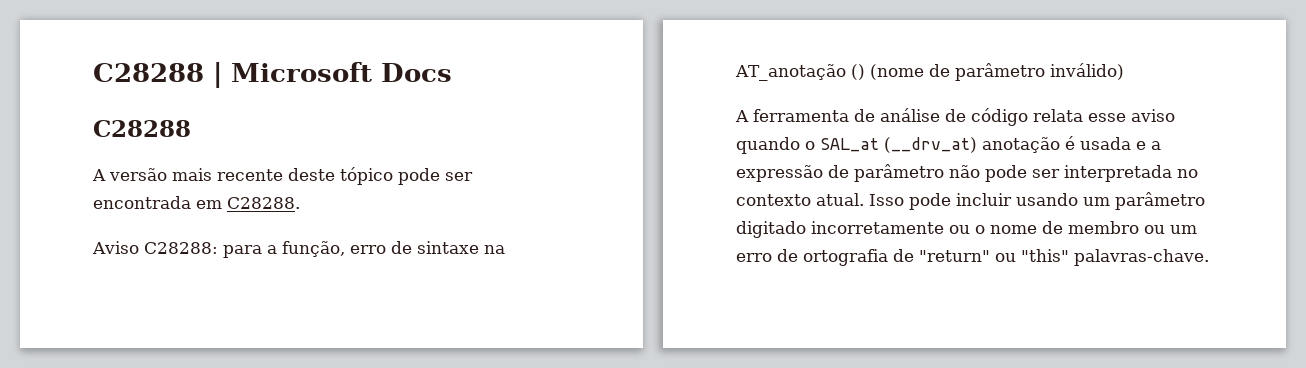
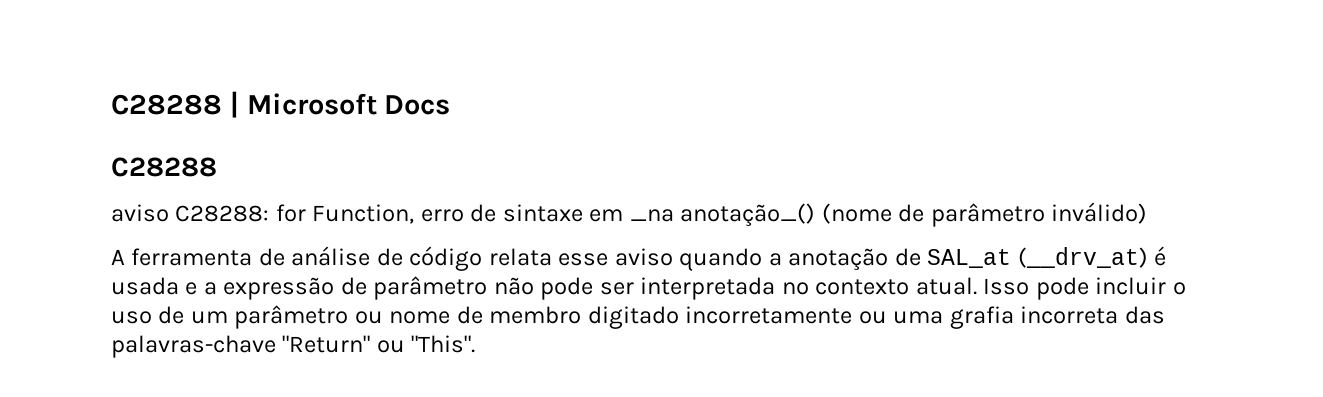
- A versão mais recente deste tópico pode ser encontrada em C28288.
- Aviso C28288: para a função, erro de sintaxe na AT_anotação () (nome de parâmetro inválido)
+ aviso C28288: for Function, erro de sintaxe em _na anotação_() (nome de parâmetro inválido)
- A ferramenta de análise de código relata esse aviso quando o SAL_at (__drv_at) anotação é usada e a expressão de parâmetro não pode ser interpretada no contexto atual.
+ A ferramenta de análise de código relata esse aviso quando a anotação de SAL_at (__drv_at) é usada e a expressão de parâmetro não pode ser interpretada no contexto atual.
- Isso pode incluir usando um parâmetro digitado incorretamente ou o nome de membro ou um erro de ortografia de "return" ou "this" palavras-chave.
+ Isso pode incluir o uso de um parâmetro ou nome de membro digitado incorretamente ou uma grafia incorreta das palavras-chave "Return" ou "This".

